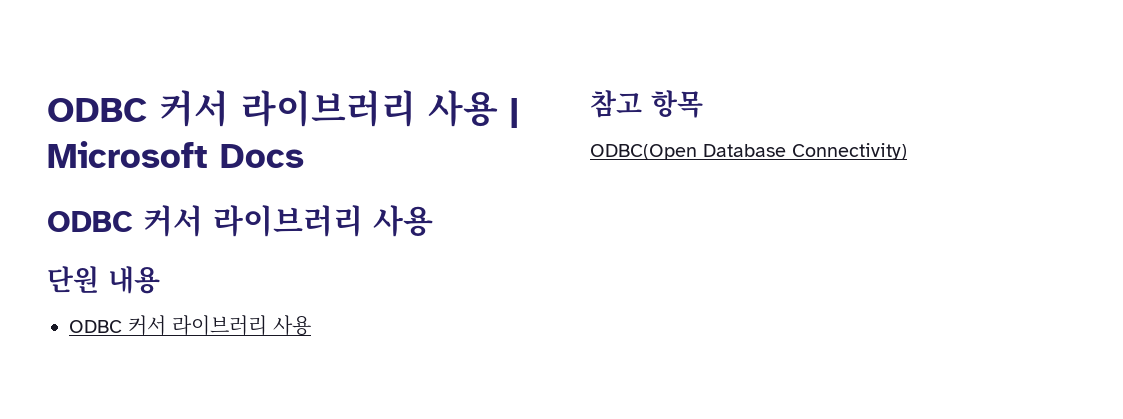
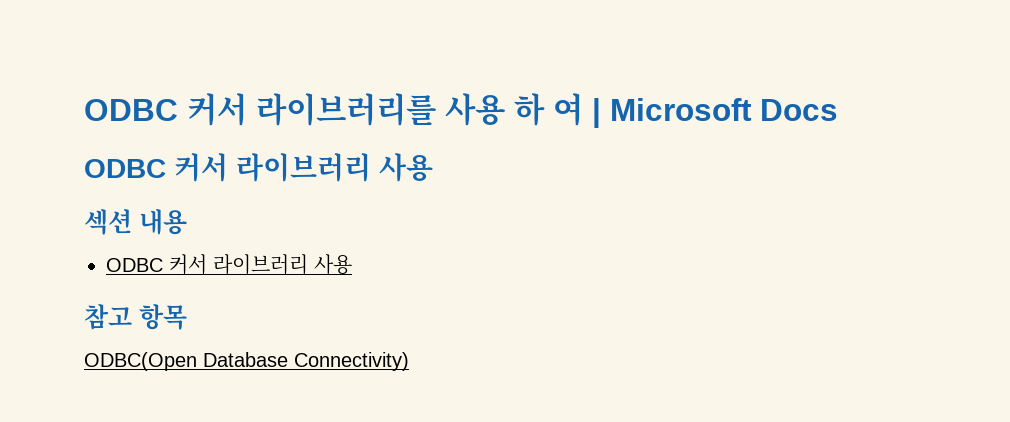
- ODBC 커서 라이브러리 사용 | Microsoft Docs
+ ODBC 커서 라이브러리를 사용 하 여 | Microsoft Docs
- 단원 내용
+ 섹션 내용

